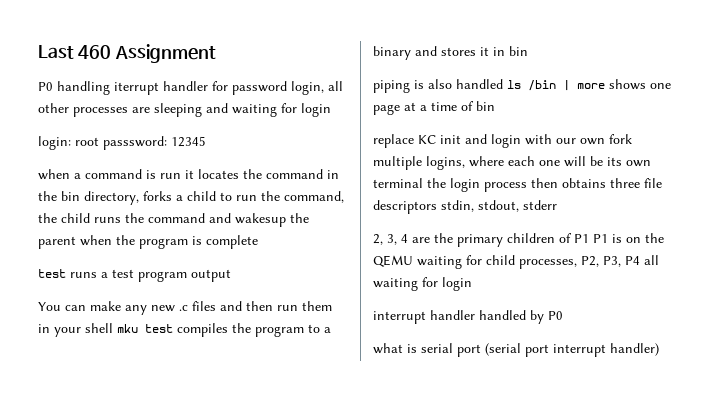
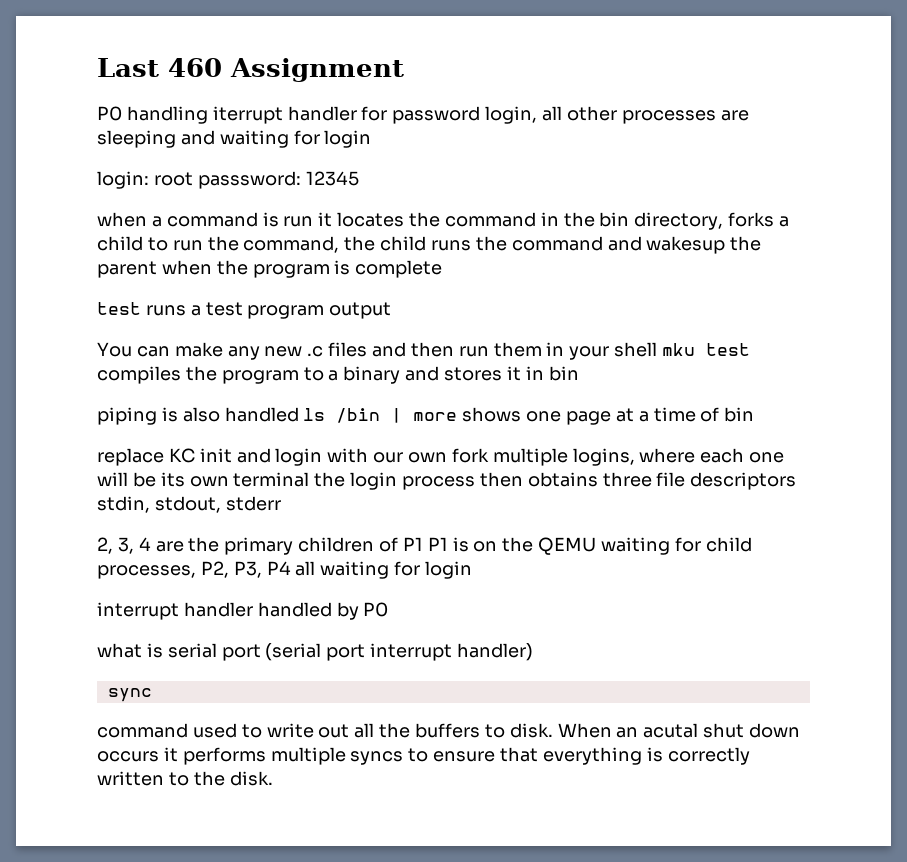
+ sync
+ command used to write out all the buffers to disk. When an acutal shut down occurs it performs multiple syncs to ensure that everything is correctly written to the disk.

